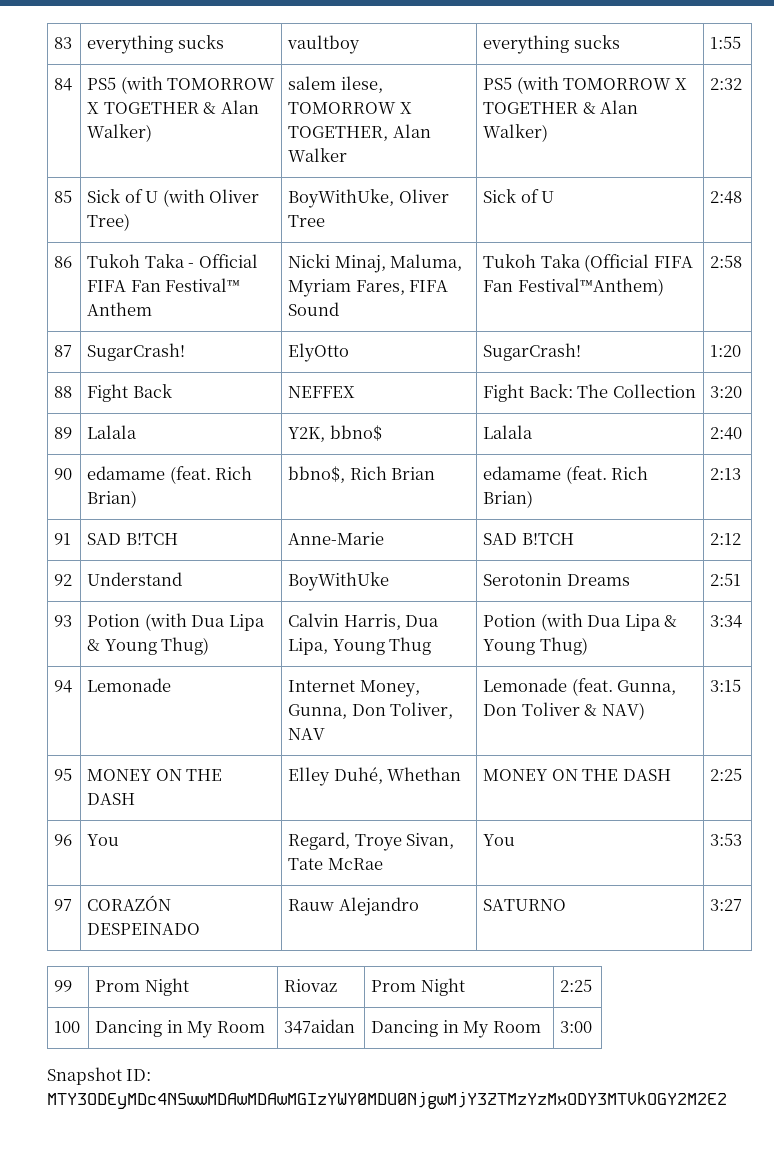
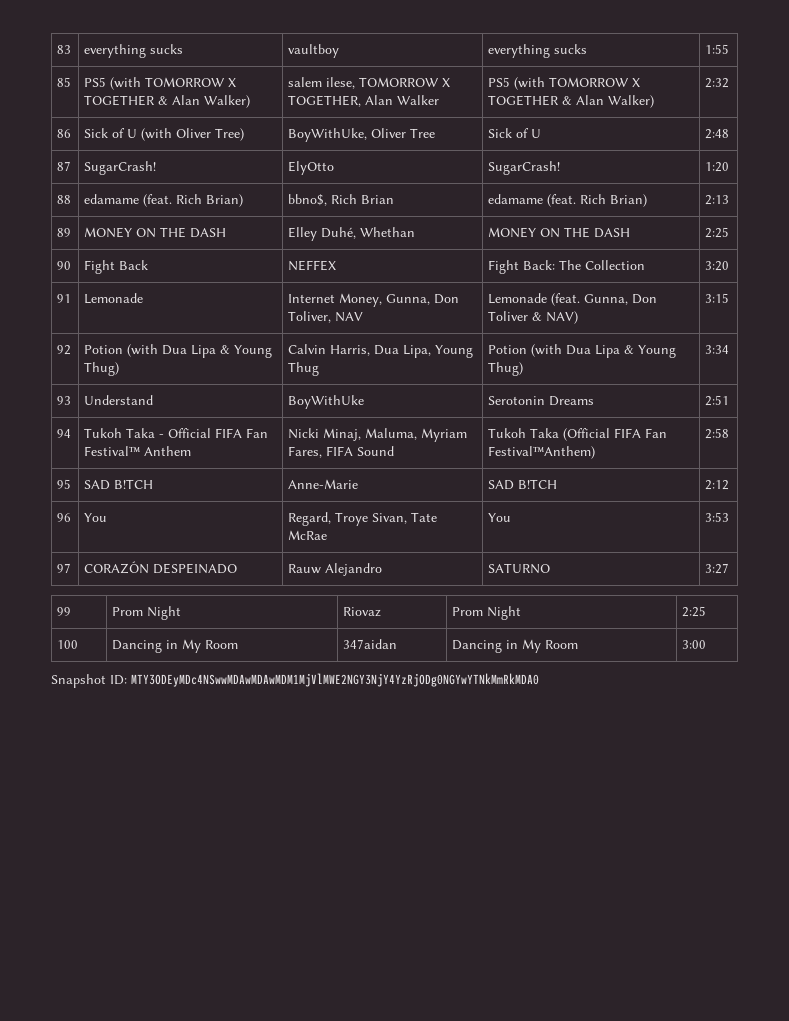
- 84 | PS5 (with TOMORROW X TOGETHER & Alan Walker) | salem ilese, TOMORROW X TOGETHER, Alan Walker | PS5 (with TOMORROW X TOGETHER & Alan Walker) | 2:32
+ 85 | PS5 (with TOMORROW X TOGETHER & Alan Walker) | salem ilese, TOMORROW X TOGETHER, Alan Walker | PS5 (with TOMORROW X TOGETHER & Alan Walker) | 2:32
- 85 | Sick of U (with Oliver Tree) | BoyWithUke, Oliver Tree | Sick of U | 2:48
+ 86 | Sick of U (with Oliver Tree) | BoyWithUke, Oliver Tree | Sick of U | 2:48
- 86 | Tukoh Taka - Official FIFA Fan Festival™ Anthem | Nicki Minaj, Maluma, Myriam Fares, FIFA Sound | Tukoh Taka (Official FIFA Fan Festival™Anthem) | 2:58
+ 87 | SugarCrash! | ElyOtto | SugarCrash! | 1:20
+ 88 | edamame (feat. Rich Brian) | bbno$, Rich Brian | edamame (feat. Rich Brian) | 2:13
+ 89 | MONEY ON THE DASH | Elley Duhé, Whethan | MONEY ON THE DASH | 2:25
+ 90 | Fight Back | NEFFEX | Fight Back: The Collection | 3:20
+ 91 | Lemonade | Internet Money, Gunna, Don Toliver, NAV | Lemonade (feat. Gunna, Don Toliver & NAV) | 3:15
+ 92 | Potion (with Dua Lipa & Young Thug) | Calvin Harris, Dua Lipa, Young Thug | Potion (with Dua Lipa & Young Thug) | 3:34
+ 93 | Understand | BoyWithUke | Serotonin Dreams | 2:51
+ 94 | Tukoh Taka - Official FIFA Fan Festival™ Anthem | Nicki Minaj, Maluma, Myriam Fares, FIFA Sound | Tukoh Taka (Official FIFA Fan Festival™Anthem) | 2:58
- 87 | SugarCrash! | ElyOtto | SugarCrash! | 1:20
- 88 | Fight Back | NEFFEX | Fight Back: The Collection | 3:20
- 89 | Lalala | Y2K, bbno$ | Lalala | 2:40
- 90 | edamame (feat. Rich Brian) | bbno$, Rich Brian | edamame (feat. Rich Brian) | 2:13
- 91 | SAD B!TCH | Anne-Marie | SAD B!TCH | 2:12
+ 95 | SAD B!TCH | Anne-Marie | SAD B!TCH | 2:12
- 92 | Understand | BoyWithUke | Serotonin Dreams | 2:51
- 93 | Potion (with Dua Lipa & Young Thug) | Calvin Harris, Dua Lipa, Young Thug | Potion (with Dua Lipa & Young Thug) | 3:34
- 94 | Lemonade | Internet Money, Gunna, Don Toliver, NAV | Lemonade (feat. Gunna, Don Toliver & NAV) | 3:15
- 95 | MONEY ON THE DASH | Elley Duhé, Whethan | MONEY ON THE DASH | 2:25
- Snapshot ID: MTY3ODEyMDc4NSwwMDAwMDAwMGIzYWY0MDU0NjgwMjY3ZTMzYzMxODY3MTVkOGY2M2E2
+ Snapshot ID: MTY3ODEyMDc4NSwwMDAwMDAwMDM1MjVlMWE2NGY3NjY4YzRjODg0NGYwYTNkMmRkMDA0

